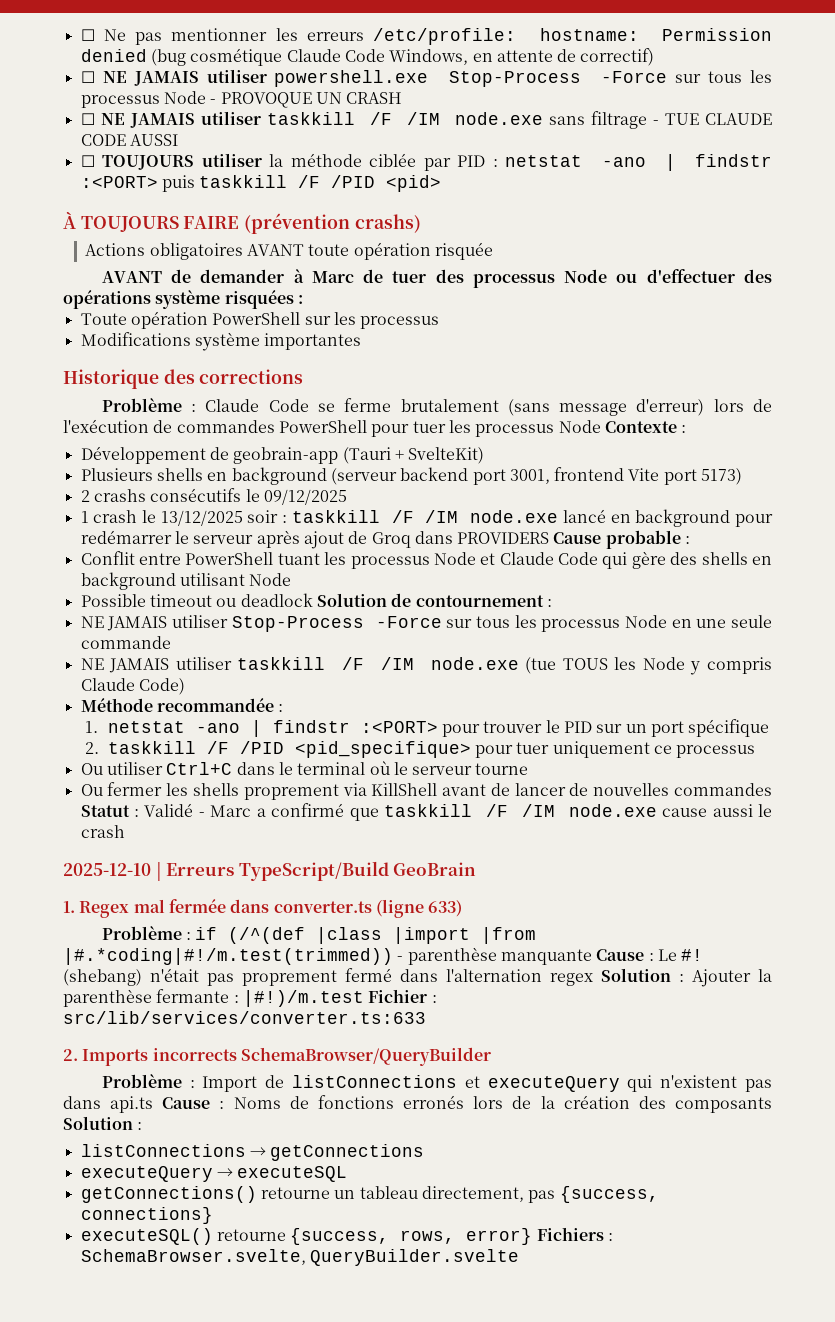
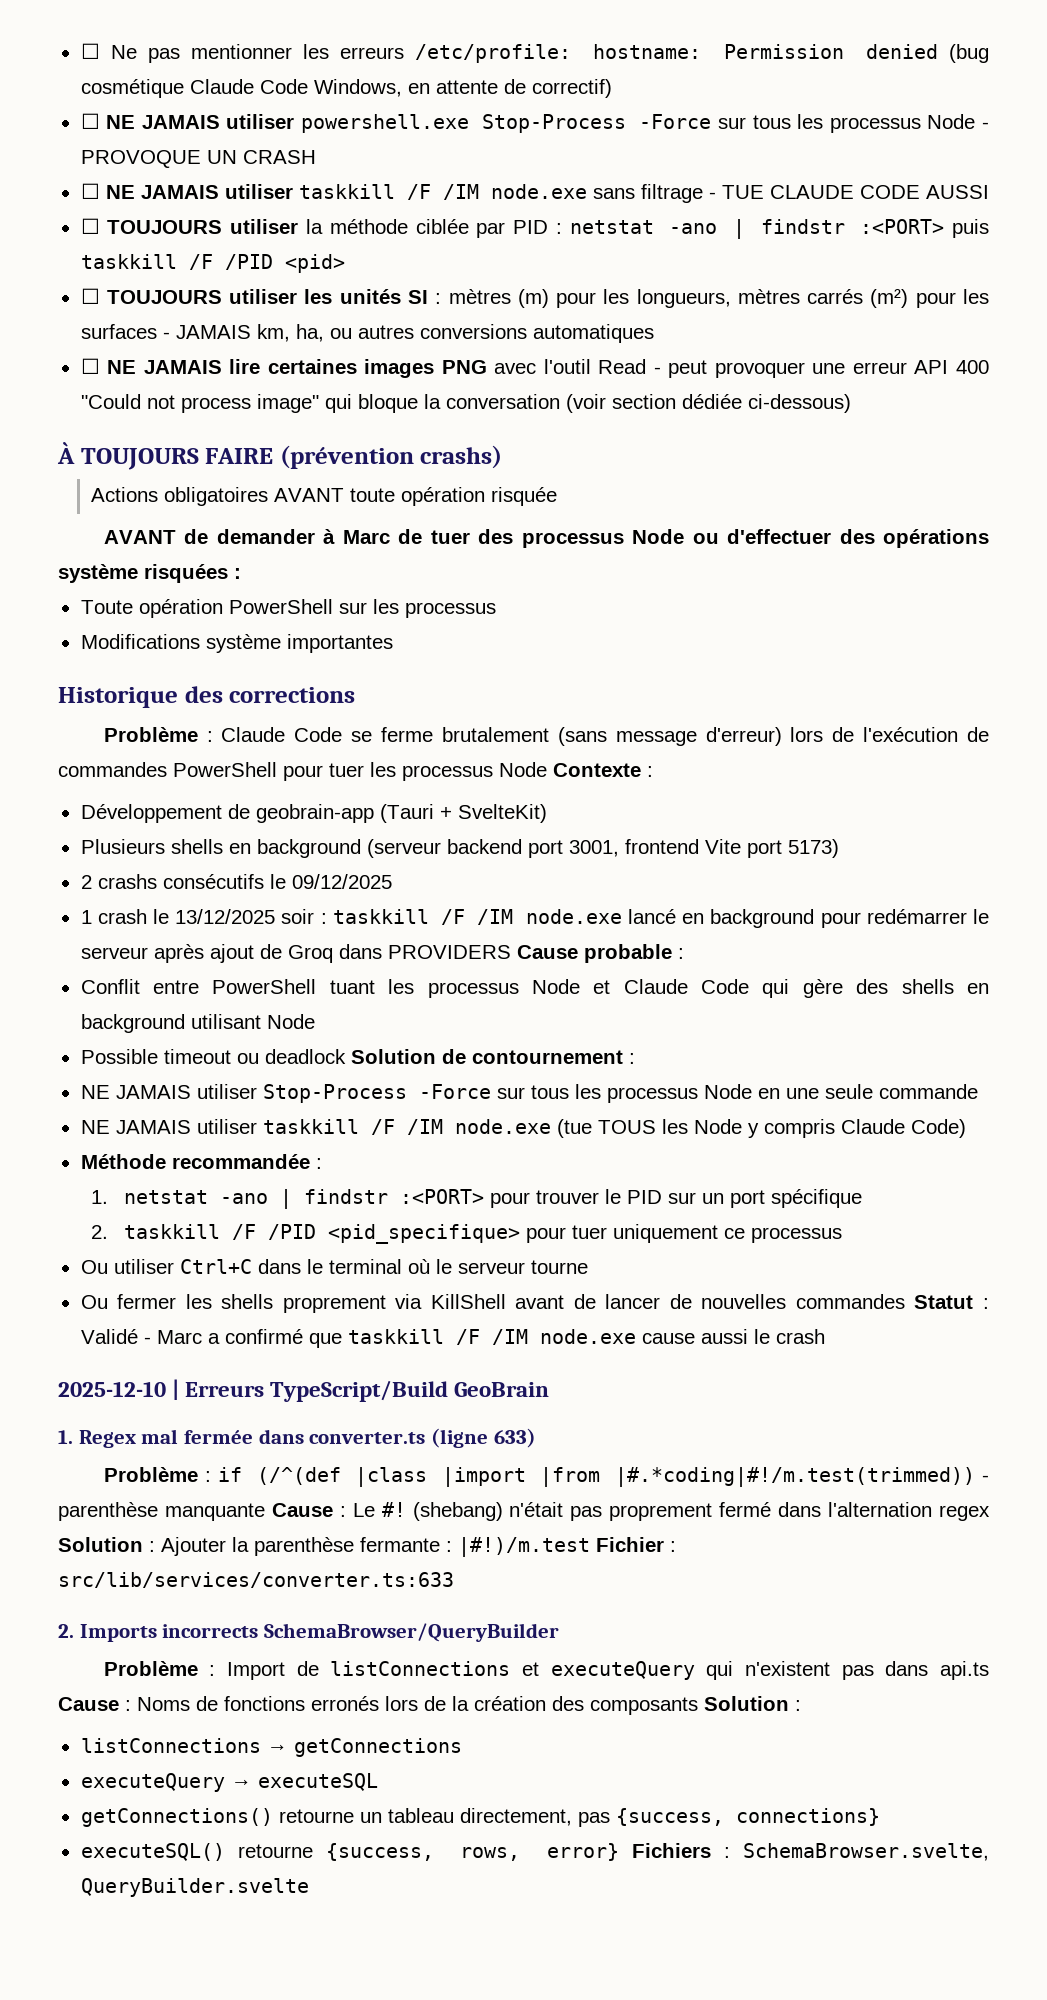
+ ☐ TOUJOURS utiliser les unités SI : mètres (m) pour les longueurs, mètres carrés (m²) pour les surfaces - JAMAIS km, ha, ou autres conversions automatiques
+ ☐ NE JAMAIS lire certaines images PNG avec l'outil Read - peut provoquer une erreur API 400 "Could not process image" qui bloque la conversation (voir section dédiée ci-dessous)

